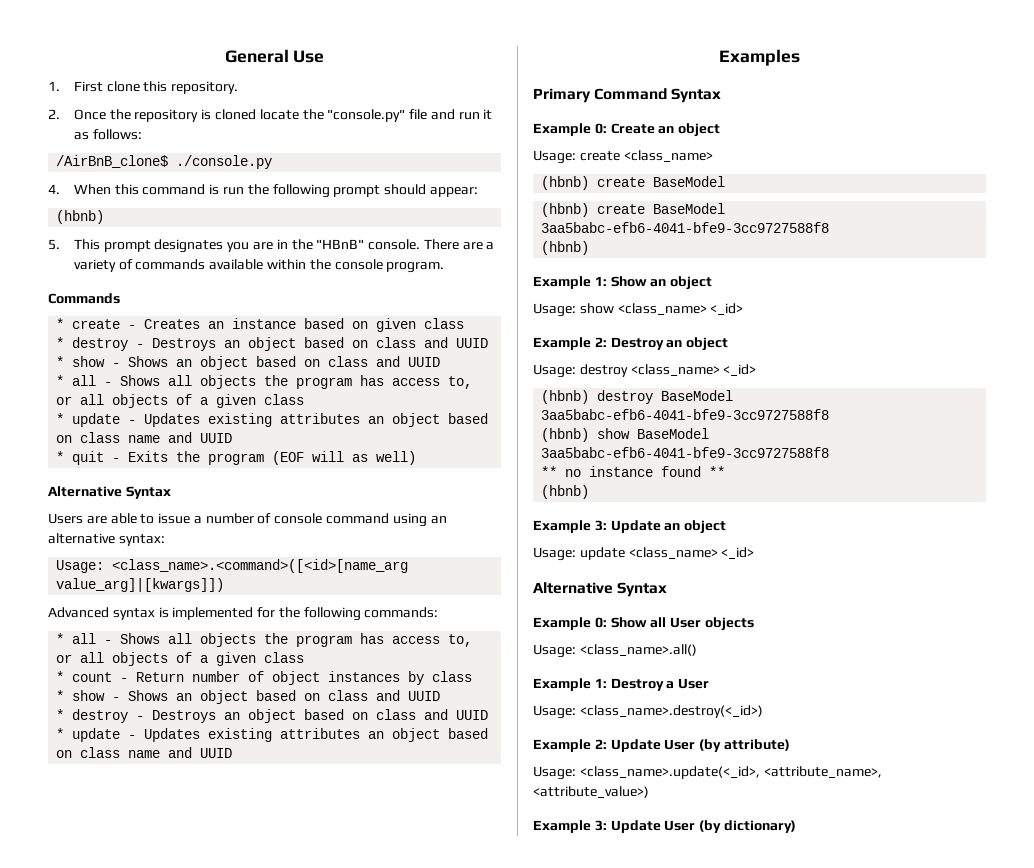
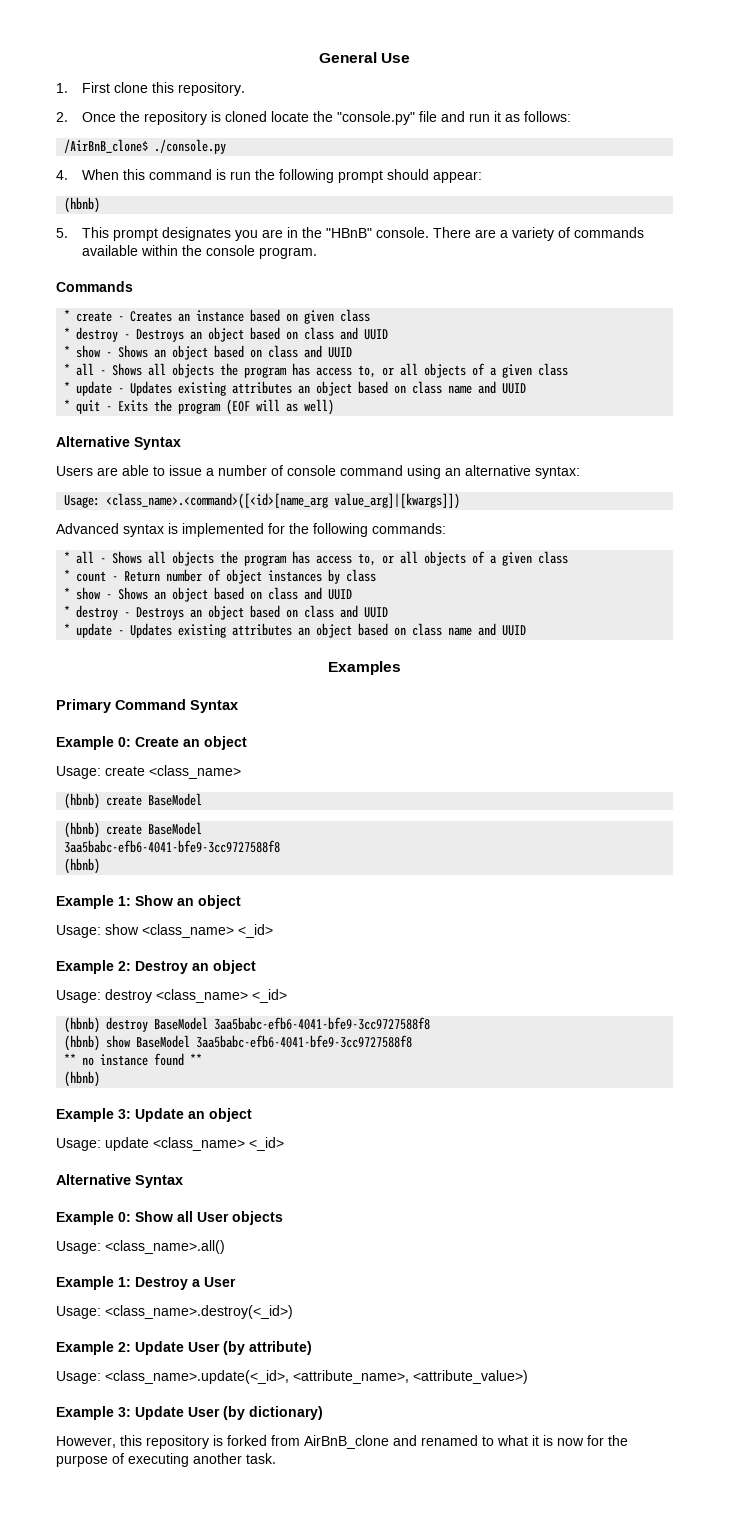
+ However, this repository is forked from AirBnB_clone and renamed to what it is now for the purpose of executing another task.

